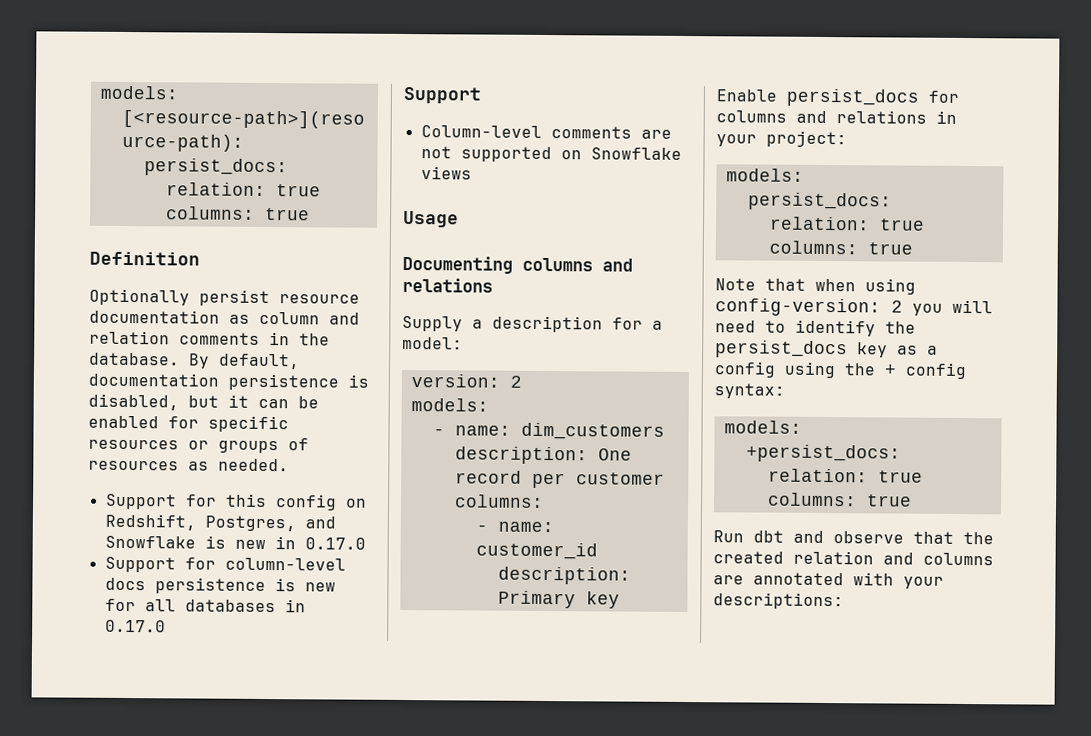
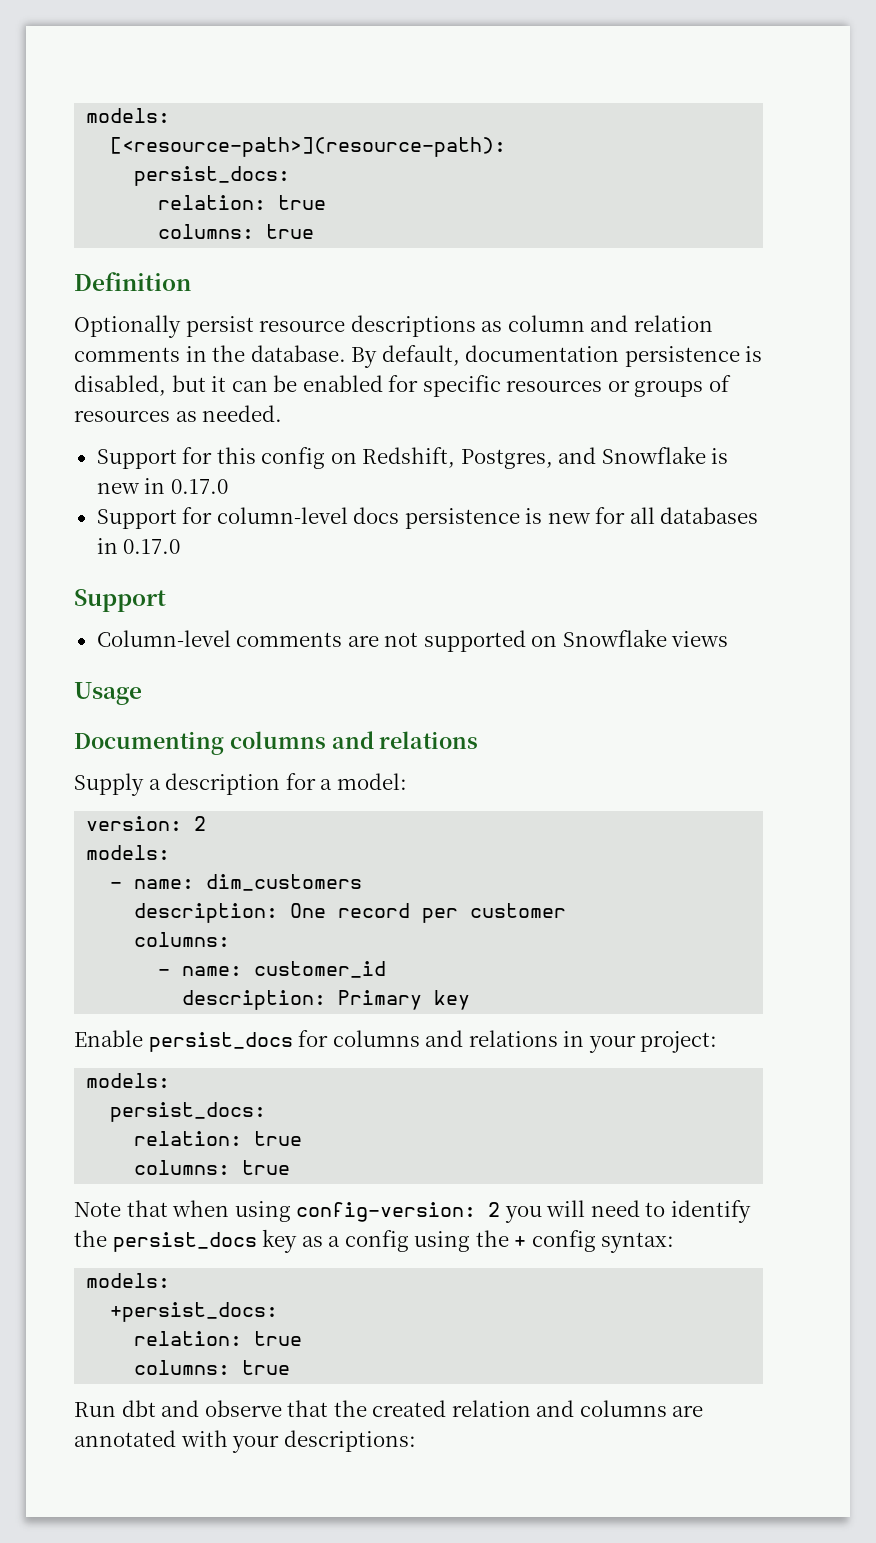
- Optionally persist resource documentation as column and relation comments in the database.
+ Optionally persist resource descriptions as column and relation comments in the database.

